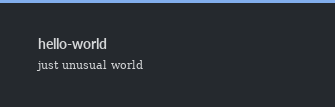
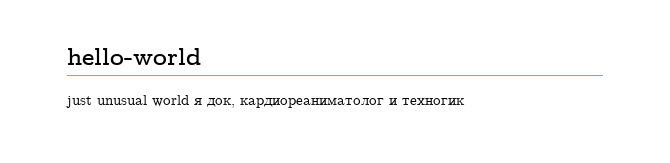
- just unusual world
+ just unusual world я док, кардиореаниматолог и техногик

